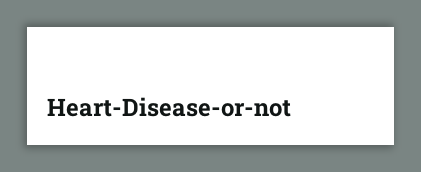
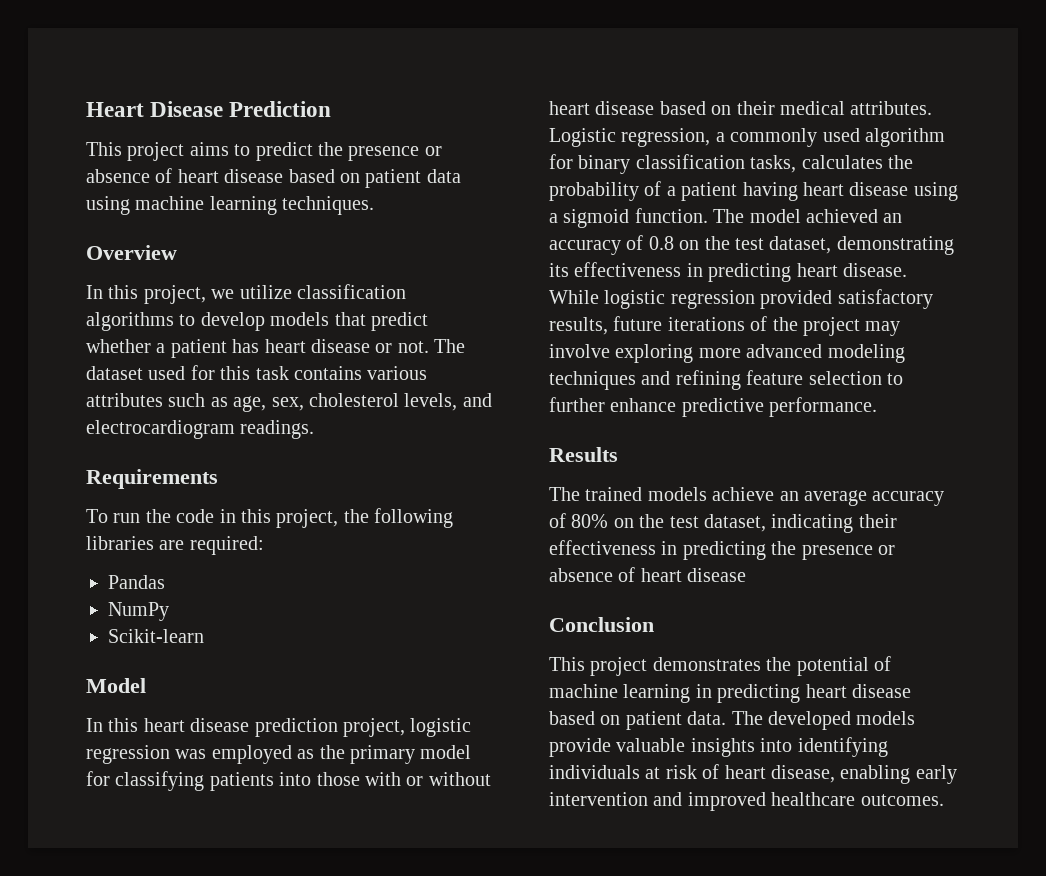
- Heart-Disease-or-not
+ Heart Disease Prediction
+ This project aims to predict the presence or absence of heart disease based on patient data using machine learning techniques.
+ Overview
+ In this project, we utilize classification algorithms to develop models that predict whether a patient has heart disease or not. The dataset used for this task contains various attributes such as age, sex, cholesterol levels, and electrocardiogram readings.
+ Requirements
+ To run the code in this project, the following libraries are required:
+ Pandas
+ NumPy
+ Scikit-learn
+ Model
+ In this heart disease prediction project, logistic regression was employed as the primary model for classifying patients into those with or without heart disease based on their medical attributes. Logistic regression, a commonly used algorithm for binary classification tasks, calculates the probability of a patient having heart disease using a sigmoid function. The model achieved an accuracy of 0.8 on the test dataset, demonstrating its effectiveness in predicting heart disease. While logistic regression provided satisfactory results, future iterations of the project may involve exploring more advanced modeling techniques and refining feature selection to further enhance predictive performance.
+ Results
+ The trained models achieve an average accuracy of 80% on the test dataset, indicating their effectiveness in predicting the presence or absence of heart disease
+ Conclusion
+ This project demonstrates the potential of machine learning in predicting heart disease based on patient data. The developed models provide valuable insights into identifying individuals at risk of heart disease, enabling early intervention and improved healthcare outcomes.

